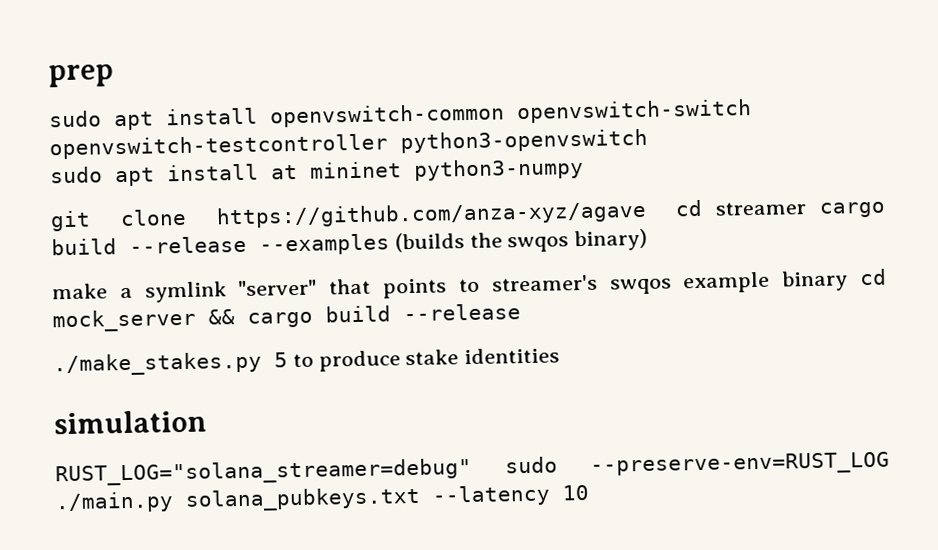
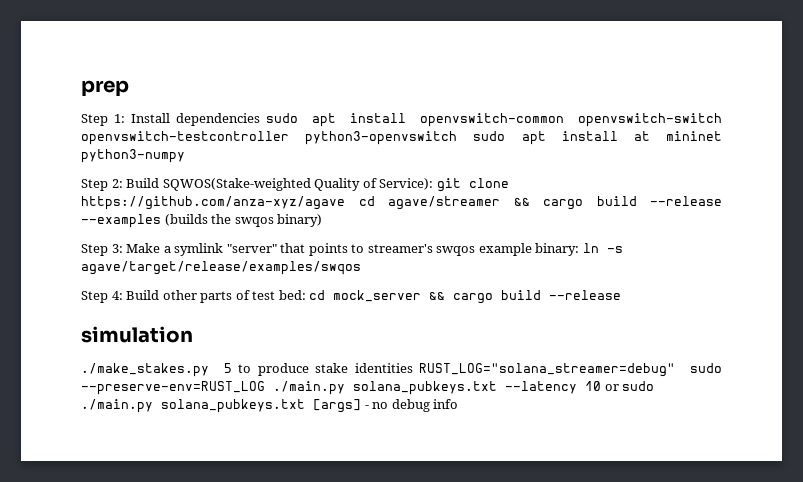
- sudo apt install openvswitch-common openvswitch-switch openvswitch-testcontroller python3-openvswitch
- sudo apt install at mininet python3-numpy
+ Step 1: Install dependencies sudo apt install openvswitch-common openvswitch-switch openvswitch-testcontroller python3-openvswitch sudo apt install at mininet python3-numpy
- git clone https://github.com/anza-xyz/agave cd streamer cargo build --release --examples (builds the swqos binary)
+ Step 2: Build SQWOS(Stake-weighted Quality of Service): git clone https://github.com/anza-xyz/agave cd agave/streamer && cargo build --release --examples (builds the swqos binary)
- make a symlink "server" that points to streamer's swqos example binary cd mock_server && cargo build --release
+ Step 3: Make a symlink "server" that points to streamer's swqos example binary: ln -s agave/target/release/examples/swqos
+ Step 4: Build other parts of test bed: cd mock_server && cargo build --release
+ simulation
- ./make_stakes.py 5 to produce stake identities
- simulation
- RUST_LOG="solana_streamer=debug" sudo --preserve-env=RUST_LOG ./main.py solana_pubkeys.txt --latency 10
+ ./make_stakes.py 5 to produce stake identities RUST_LOG="solana_streamer=debug" sudo --preserve-env=RUST_LOG ./main.py solana_pubkeys.txt --latency 10 or sudo ./main.py solana_pubkeys.txt [args] - no debug info

